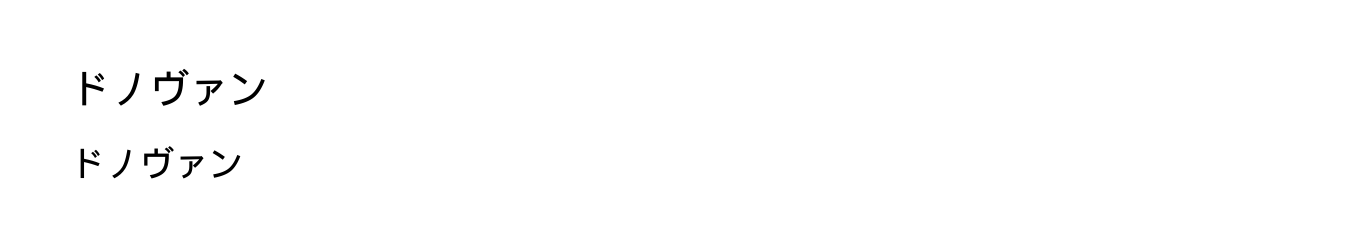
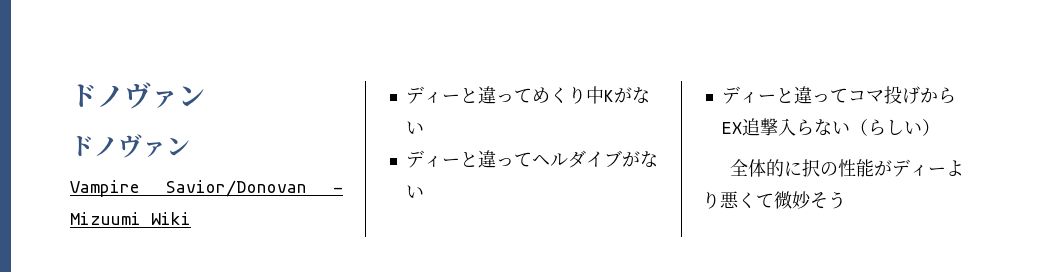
+ Vampire Savior/Donovan - Mizuumi Wiki
+ ディーと違ってめくり中Kがない
+ ディーと違ってヘルダイブがない
+ ディーと違ってコマ投げからEX追撃入らない（らしい）
+ 全体的に択の性能がディーより悪くて微妙そう

